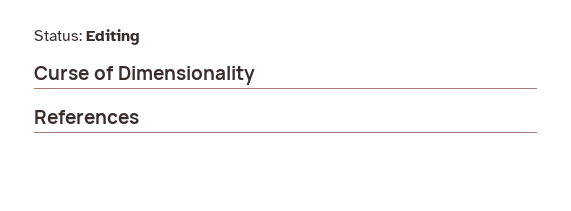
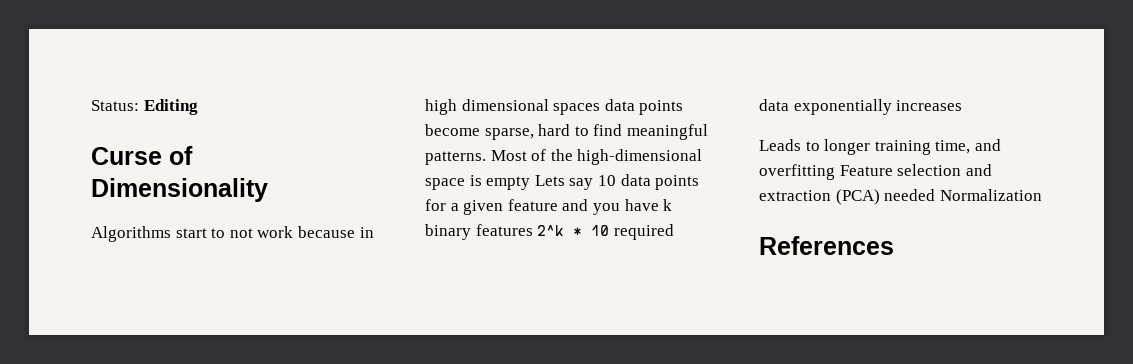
+ Algorithms start to not work because in high dimensional spaces data points become sparse, hard to find meaningful patterns. Most of the high-dimensional space is empty Lets say 10 data points for a given feature and you have k binary features 2^k * 10 required data exponentially increases
+ Leads to longer training time, and overfitting Feature selection and extraction (PCA) needed Normalization

